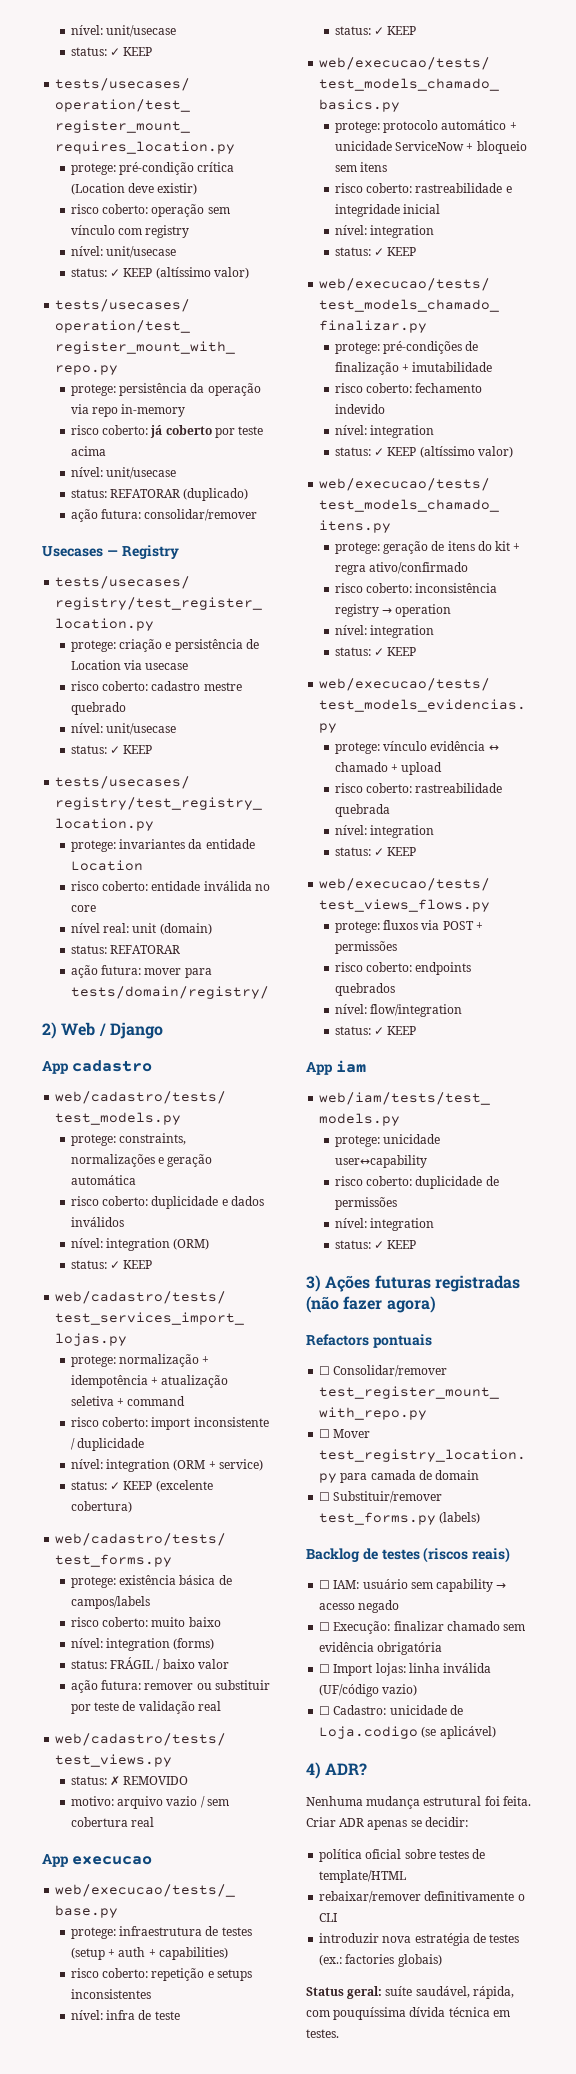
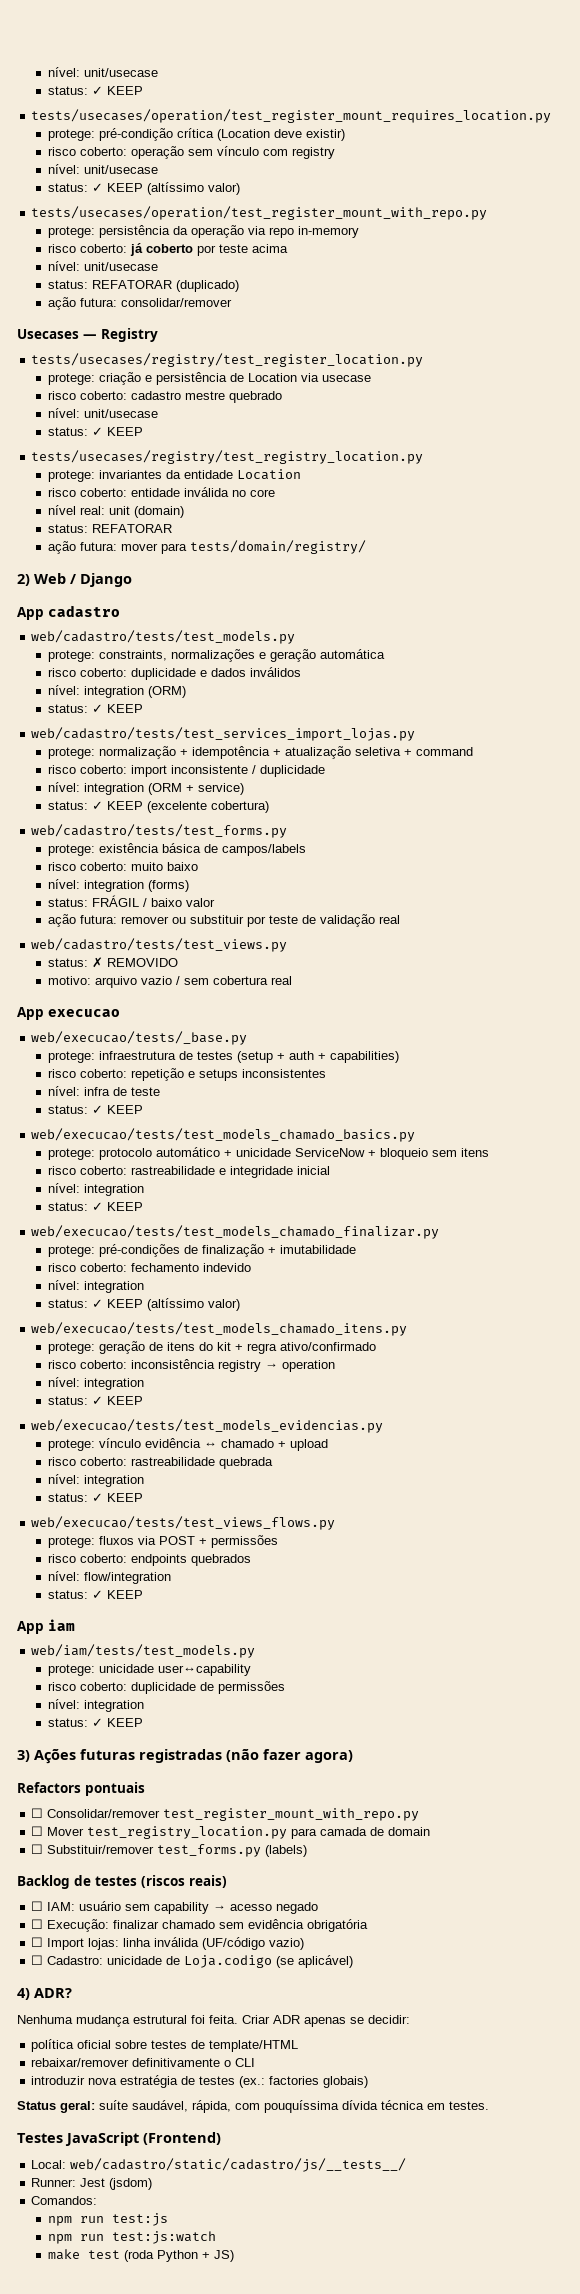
+ Testes JavaScript (Frontend)
+ Local: web/cadastro/static/cadastro/js/__tests__/
+ Runner: Jest (jsdom)
+ Comandos:
+ npm run test:js
+ npm run test:js:watch
+ make test (roda Python + JS)

